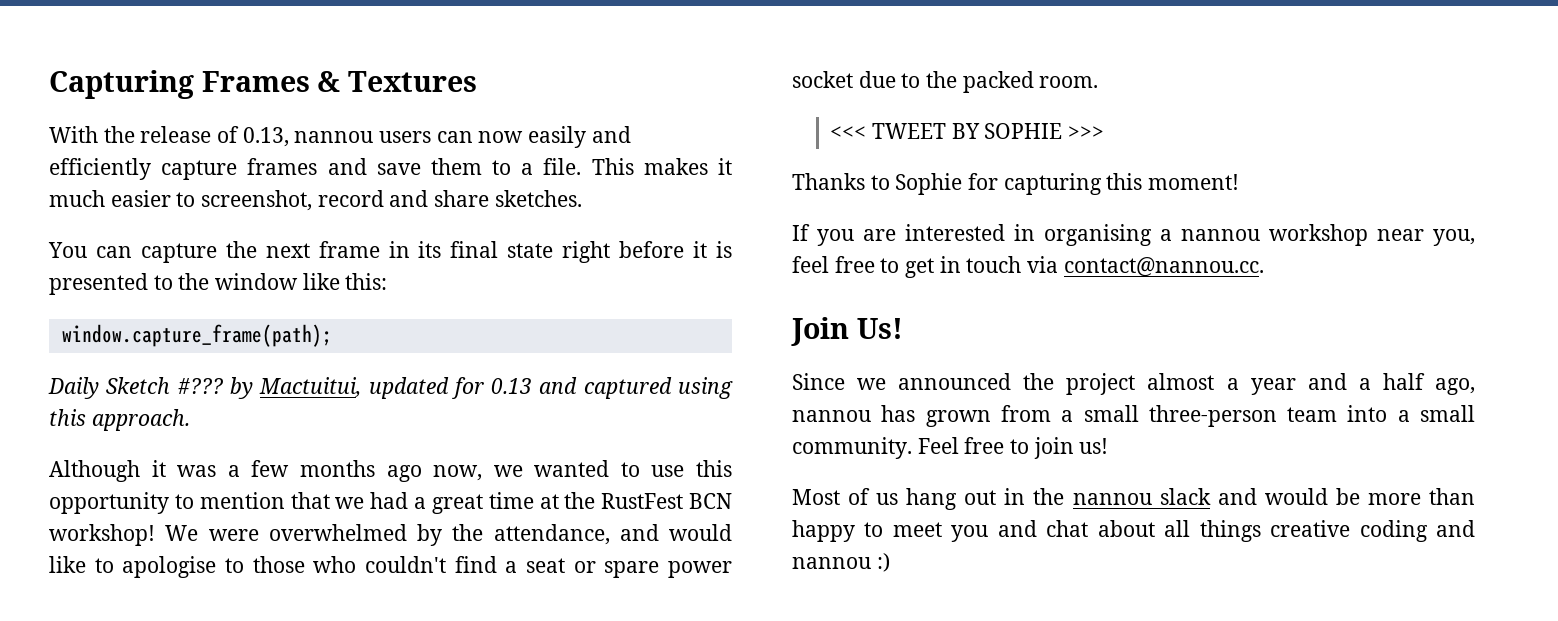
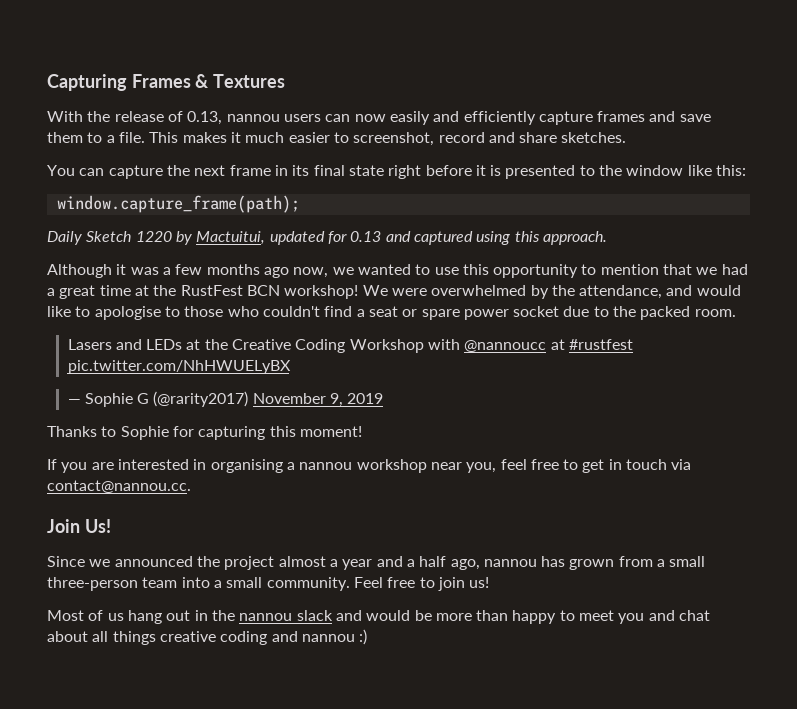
- Daily Sketch #??? by Mactuitui, updated for 0.13 and captured using this approach.
+ Daily Sketch 1220 by Mactuitui, updated for 0.13 and captured using this approach.
- <<< TWEET BY SOPHIE >>>
+ Lasers and LEDs at the Creative Coding Workshop with @nannoucc at #rustfest pic.twitter.com/NhHWUELyBX
+ — Sophie G (@rarity2017) November 9, 2019

